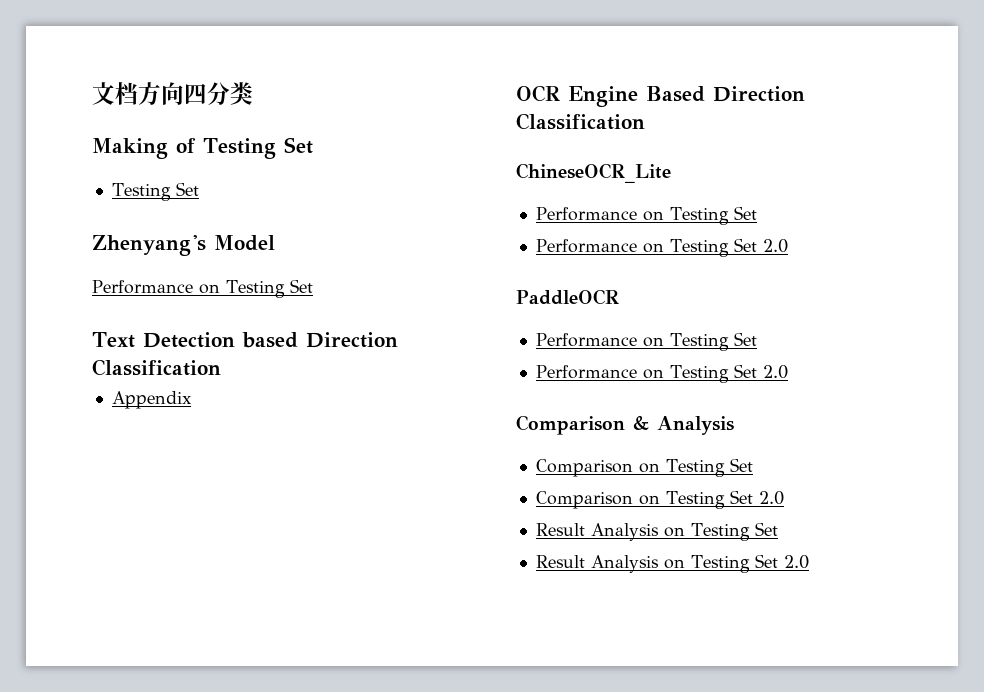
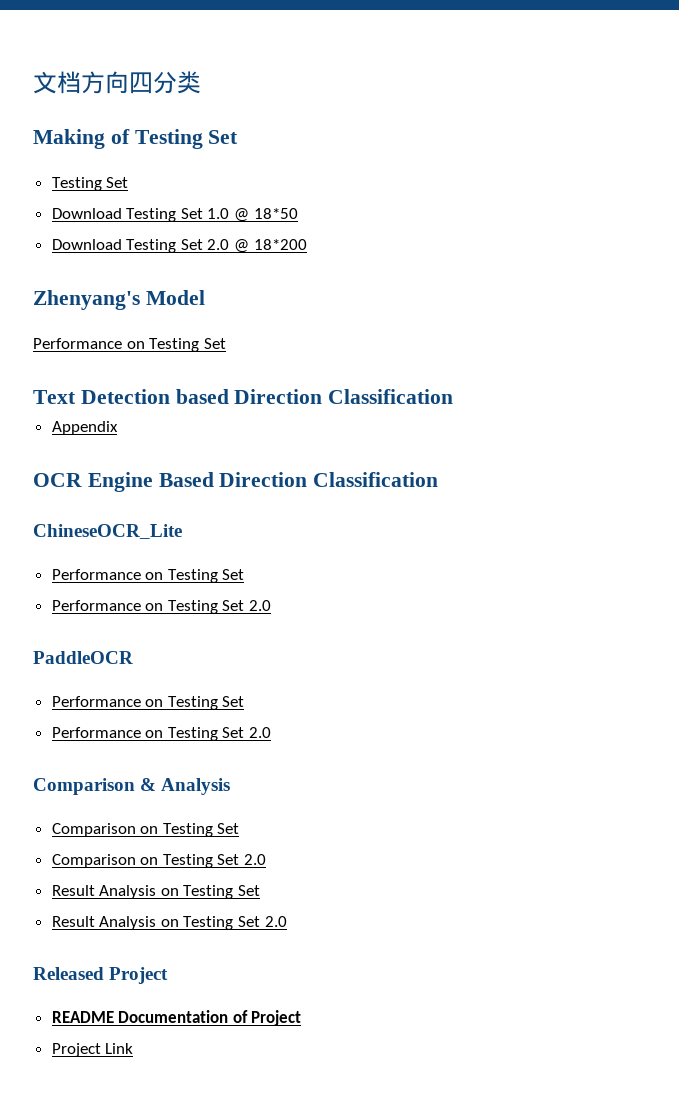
+ Download Testing Set 1.0 @ 18*50
+ Download Testing Set 2.0 @ 18*200
+ Released Project
+ README Documentation of Project
+ Project Link

